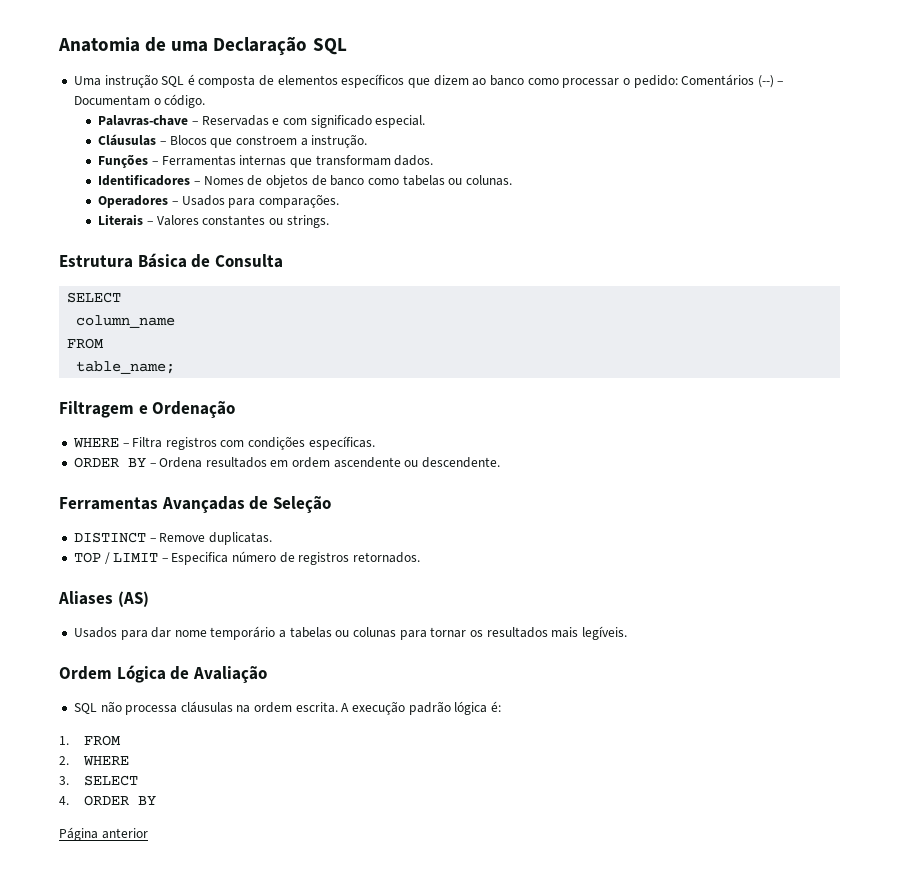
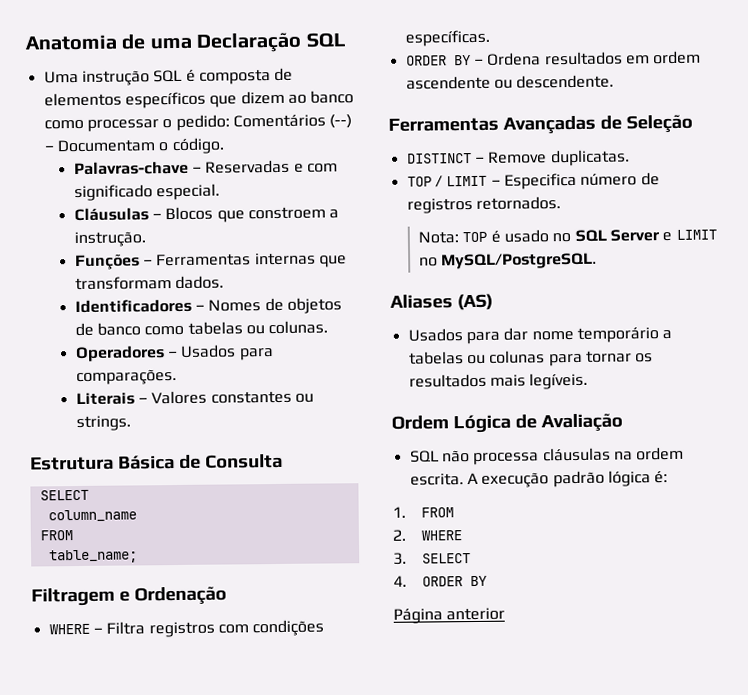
+ Nota: TOP é usado no SQL Server e LIMIT no MySQL/PostgreSQL.

